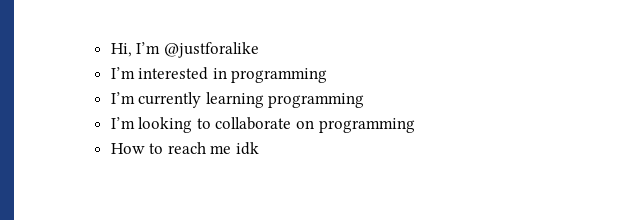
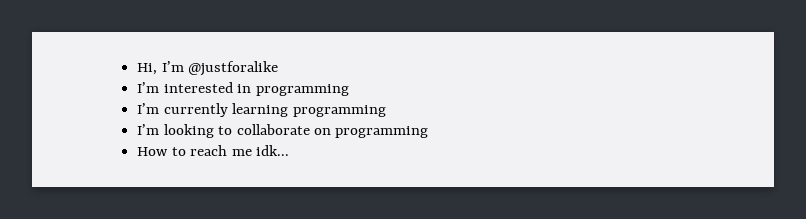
- How to reach me idk
+ How to reach me idk...

